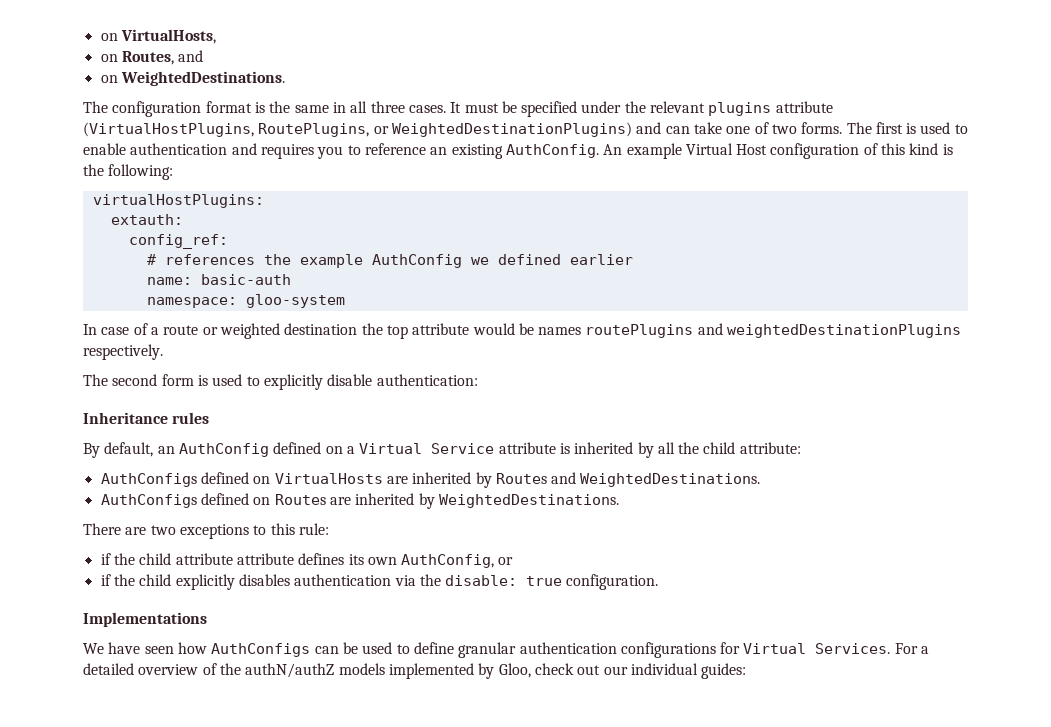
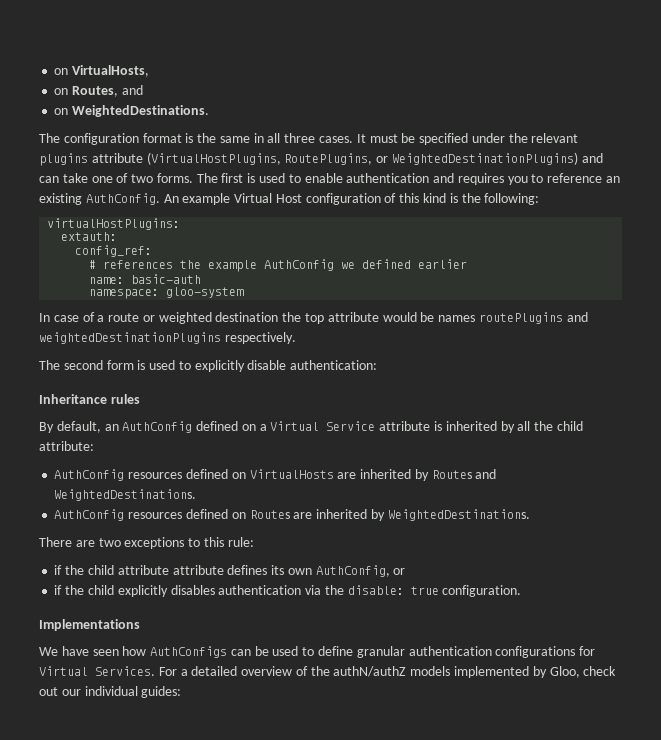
- AuthConfigs defined on VirtualHosts are inherited by Routes and WeightedDestinations.
+ AuthConfig resources defined on VirtualHosts are inherited by Routes and WeightedDestinations.
- AuthConfigs defined on Routes are inherited by WeightedDestinations.
+ AuthConfig resources defined on Routes are inherited by WeightedDestinations.

